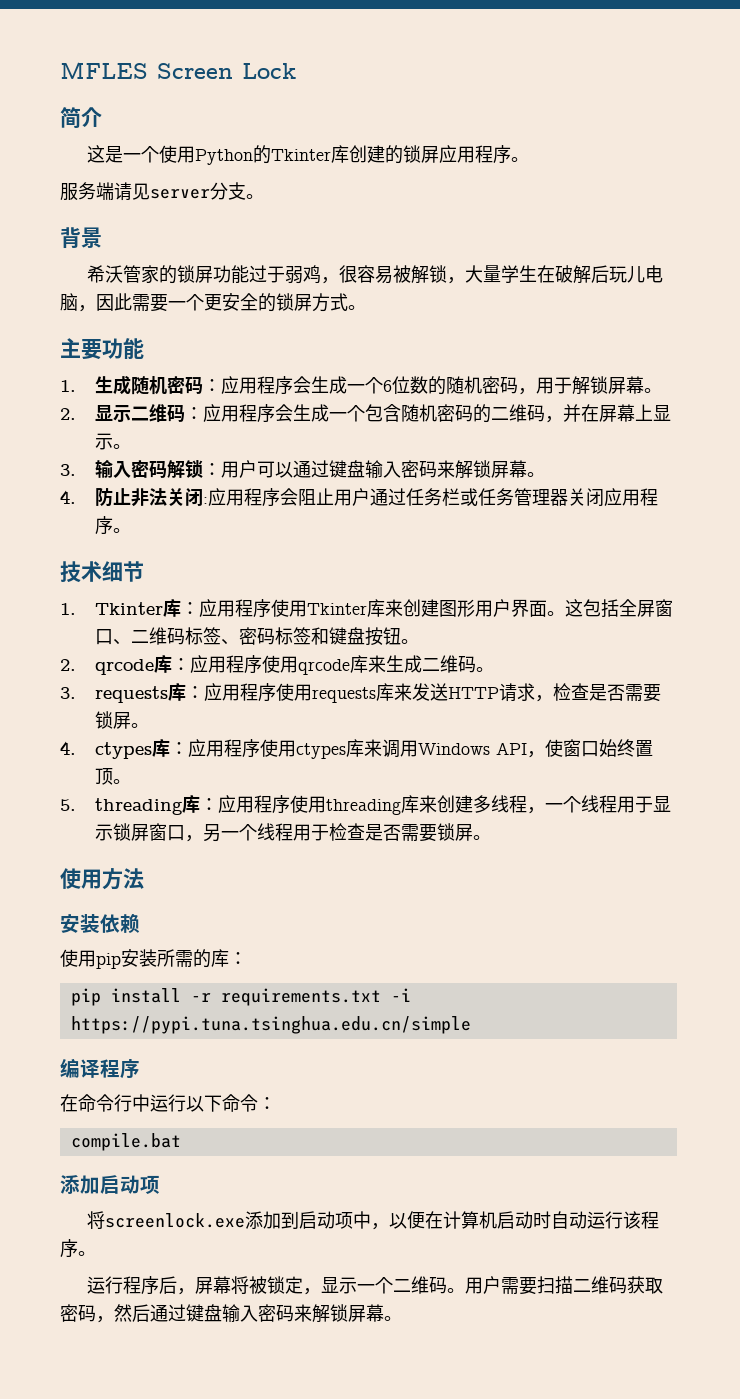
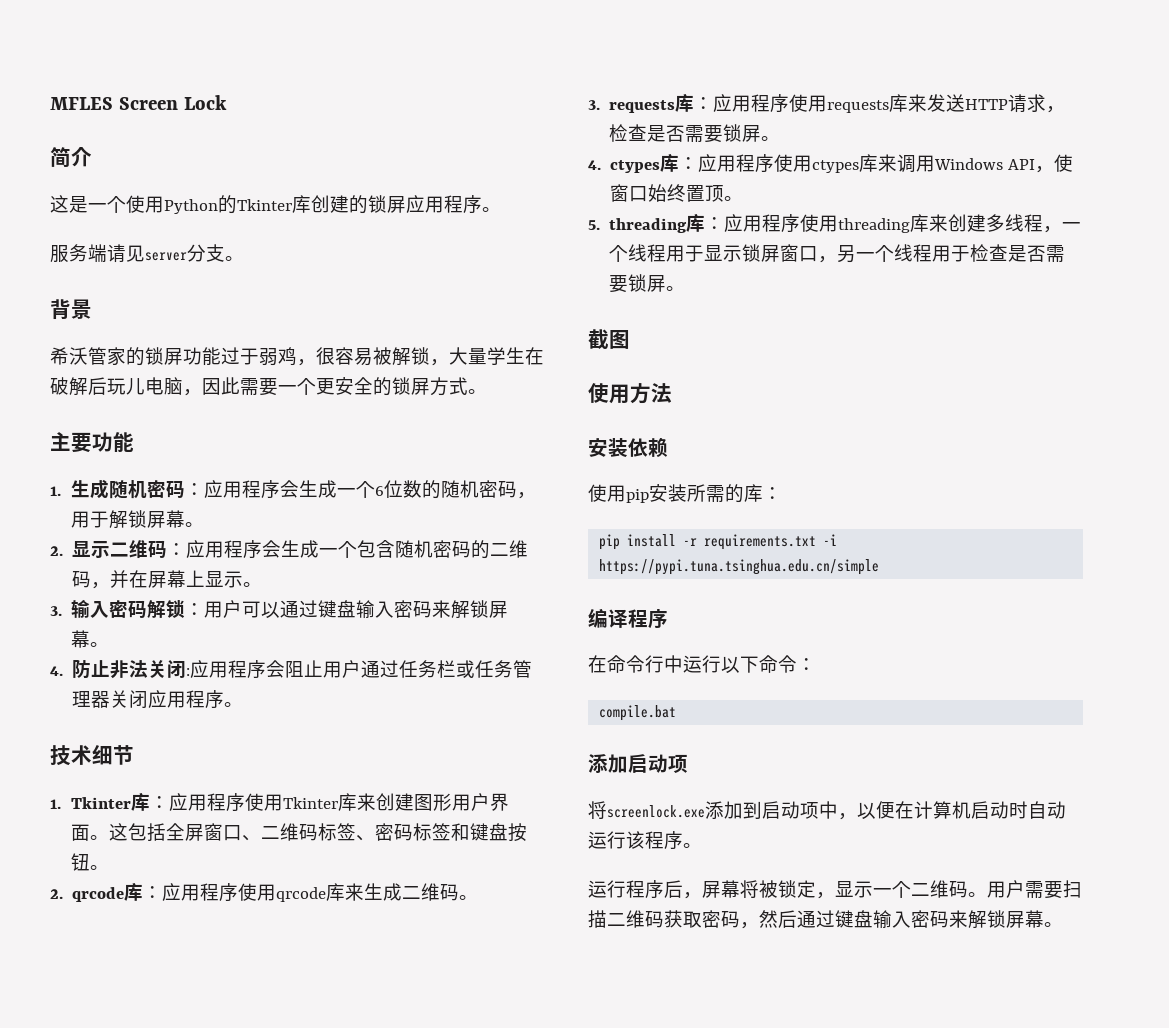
+ 截图

